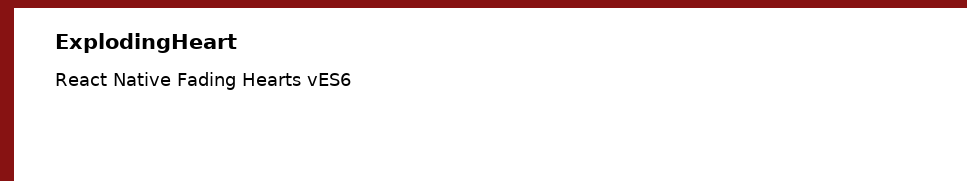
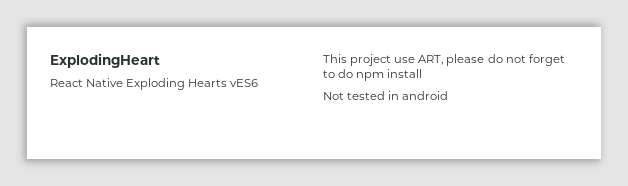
- React Native Fading Hearts vES6
+ React Native Exploding Hearts vES6
+ This project use ART, please do not forget to do npm install
+ Not tested in android

